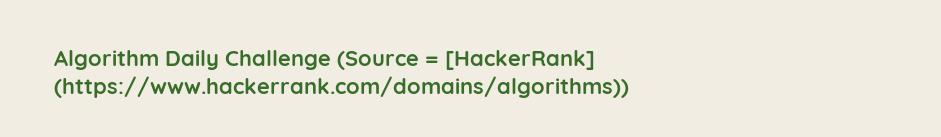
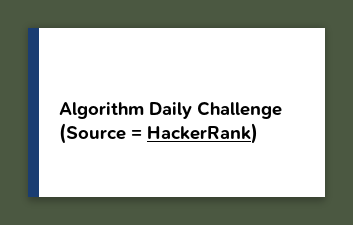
- Algorithm Daily Challenge (Source = [HackerRank] (https://www.hackerrank.com/domains/algorithms))
+ Algorithm Daily Challenge (Source = HackerRank)

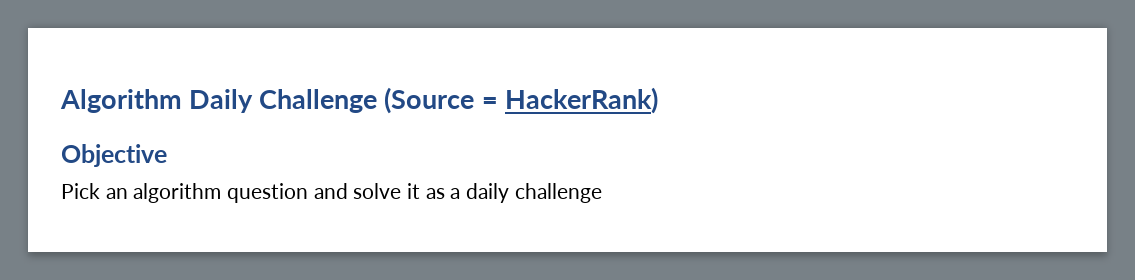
+ Objective
+ Pick an algorithm question and solve it as a daily challenge

